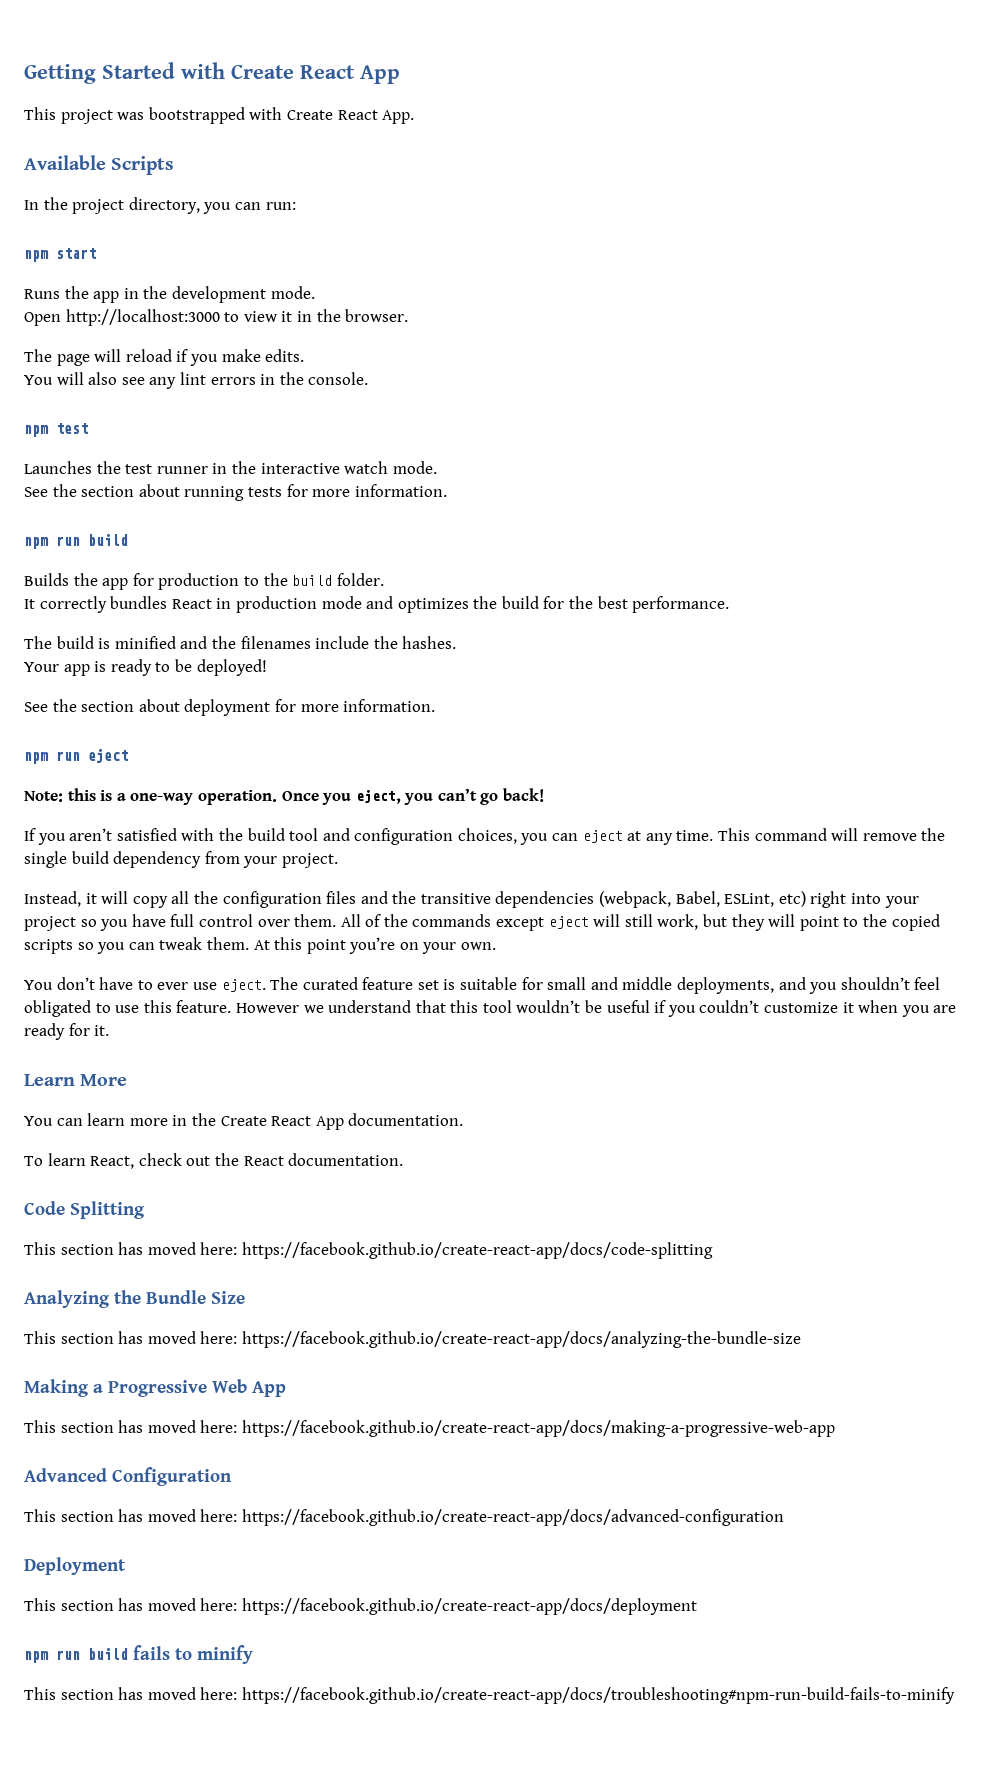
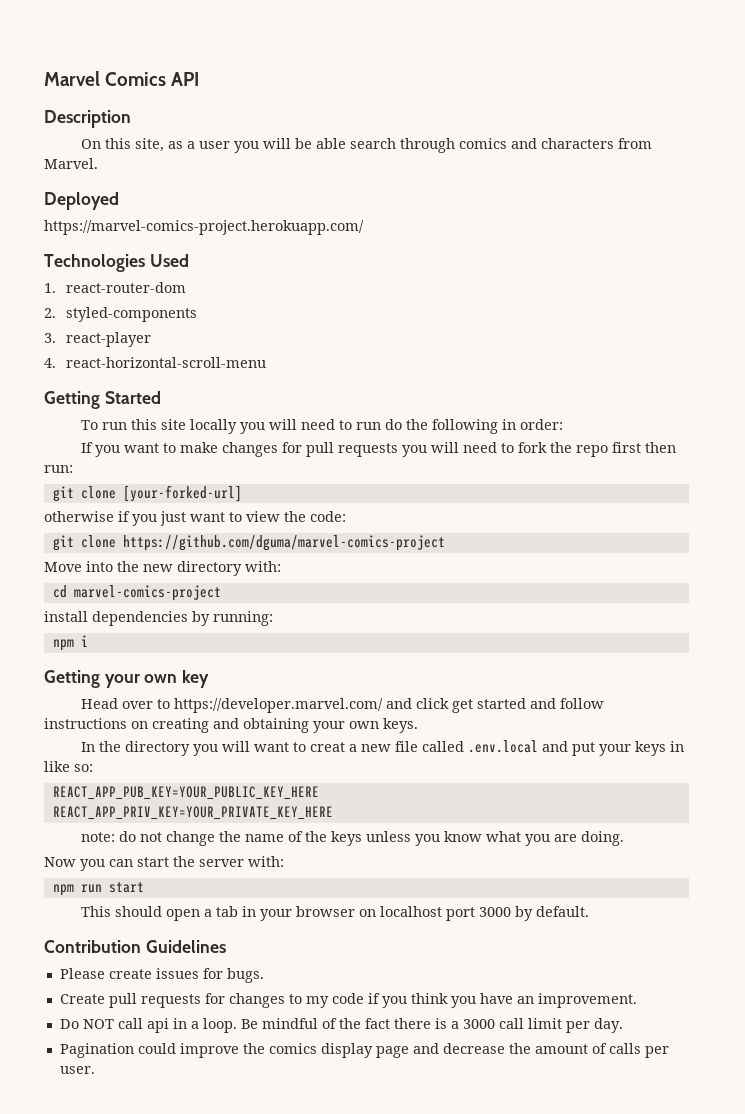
- Getting Started with Create React App
- This project was bootstrapped with Create React App.
- Available Scripts
- In the project directory, you can run:
- npm start
- Runs the app in the development mode.
- Open http://localhost:3000 to view it in the browser.
- The page will reload if you make edits.
- You will also see any lint errors in the console.
- npm test
- Launches the test runner in the interactive watch mode.
- See the section about running tests for more information.
- npm run build
- Builds the app for production to the build folder.
- It correctly bundles React in production mode and optimizes the build for the best performance.
- The build is minified and the filenames include the hashes.
- Your app is ready to be deployed!
- See the section about deployment for more information.
- npm run eject
- Note: this is a one-way operation. Once you eject, you can’t go back!
- If you aren’t satisfied with the build tool and configuration choices, you can eject at any time. This command will remove the single build dependency from your project.
- Instead, it will copy all the configuration files and the transitive dependencies (webpack, Babel, ESLint, etc) right into your project so you have full control over them. All of the commands except eject will still work, but they will point to the copied scripts so you can tweak them. At this point you’re on your own.
- You don’t have to ever use eject. The curated feature set is suitable for small and middle deployments, and you shouldn’t feel obligated to use this feature. However we understand that this tool wouldn’t be useful if you couldn’t customize it when you are ready for it.
- Learn More
- You can learn more in the Create React App documentation.
- To learn React, check out the React documentation.
- Code Splitting
- This section has moved here: https://facebook.github.io/create-react-app/docs/code-splitting
- Analyzing the Bundle Size
- This section has moved here: https://facebook.github.io/create-react-app/docs/analyzing-the-bundle-size
- Making a Progressive Web App
- This section has moved here: https://facebook.github.io/create-react-app/docs/making-a-progressive-web-app
- Advanced Configuration
- This section has moved here: https://facebook.github.io/create-react-app/docs/advanced-configuration
- Deployment
- This section has moved here: https://facebook.github.io/create-react-app/docs/deployment
- npm run build fails to minify
- This section has moved here: https://facebook.github.io/create-react-app/docs/troubleshooting#npm-run-build-fails-to-minify
+ Marvel Comics API
+ Description
+ On this site, as a user you will be able search through comics and characters from Marvel.
+ Deployed
+ https://marvel-comics-project.herokuapp.com/
+ Technologies Used
+ 1. react-router-dom
+ 2. styled-components
+ 3. react-player
+ 4. react-horizontal-scroll-menu
+ Getting Started
+ To run this site locally you will need to run do the following in order:
+ If you want to make changes for pull requests you will need to fork the repo first then run:
+ git clone [your-forked-url]
+ otherwise if you just want to view the code:
+ git clone https://github.com/dguma/marvel-comics-project
+ Move into the new directory with:
+ cd marvel-comics-project
+ install dependencies by running:
+ npm i
+ Getting your own key
+ Head over to https://developer.marvel.com/ and click get started and follow instructions on creating and obtaining your own keys.
+ In the directory you will want to creat a new file called .env.local and put your keys in like so:
+ REACT_APP_PUB_KEY=YOUR_PUBLIC_KEY_HERE
+ REACT_APP_PRIV_KEY=YOUR_PRIVATE_KEY_HERE
+ note: do not change the name of the keys unless you know what you are doing.
+ Now you can start the server with:
+ npm run start
+ This should open a tab in your browser on localhost port 3000 by default.
+ Contribution Guidelines
+ Please create issues for bugs.
+ Create pull requests for changes to my code if you think you have an improvement.
+ Do NOT call api in a loop. Be mindful of the fact there is a 3000 call limit per day.
+ Pagination could improve the comics display page and decrease the amount of calls per user.

